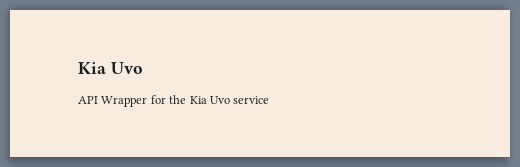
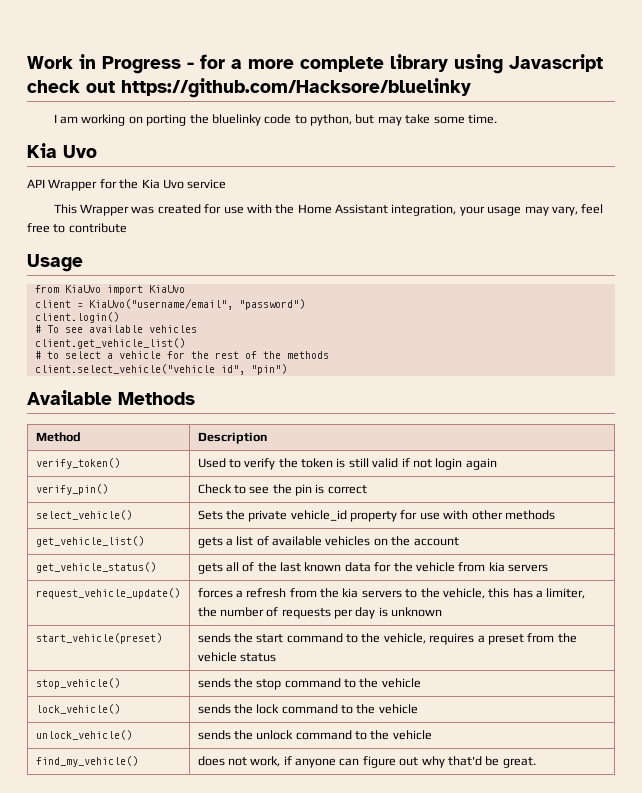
+ Work in Progress - for a more complete library using Javascript check out https://github.com/Hacksore/bluelinky
+ I am working on porting the bluelinky code to python, but may take some time.
+ This Wrapper was created for use with the Home Assistant integration, your usage may vary, feel free to contribute
+ Usage
+ from KiaUvo import KiaUvo
+ client = KiaUvo("username/email", "password")
+ client.login()
+ # To see available vehicles
+ client.get_vehicle_list()
+ # to select a vehicle for the rest of the methods
+ client.select_vehicle("vehicle id", "pin")
+ Available Methods
+ Method | Description
+ verify_token() | Used to verify the token is still valid if not login again
+ verify_pin() | Check to see the pin is correct
+ select_vehicle() | Sets the private vehicle_id property for use with other methods
+ get_vehicle_list() | gets a list of available vehicles on the account
+ get_vehicle_status() | gets all of the last known data for the vehicle from kia servers
+ request_vehicle_update() | forces a refresh from the kia servers to the vehicle, this has a limiter, the number of requests per day is unknown
+ start_vehicle(preset) | sends the start command to the vehicle, requires a preset from the vehicle status
+ stop_vehicle() | sends the stop command to the vehicle
+ lock_vehicle() | sends the lock command to the vehicle
+ unlock_vehicle() | sends the unlock command to the vehicle
+ find_my_vehicle() | does not work, if anyone can figure out why that'd be great.

